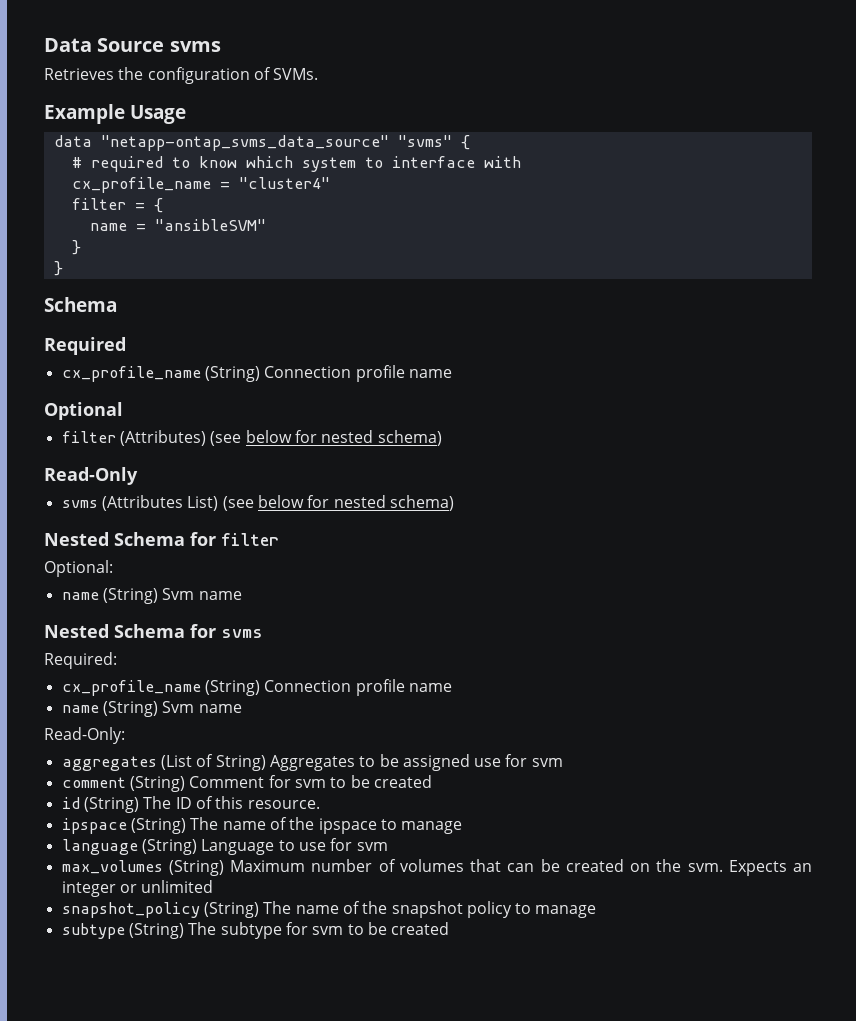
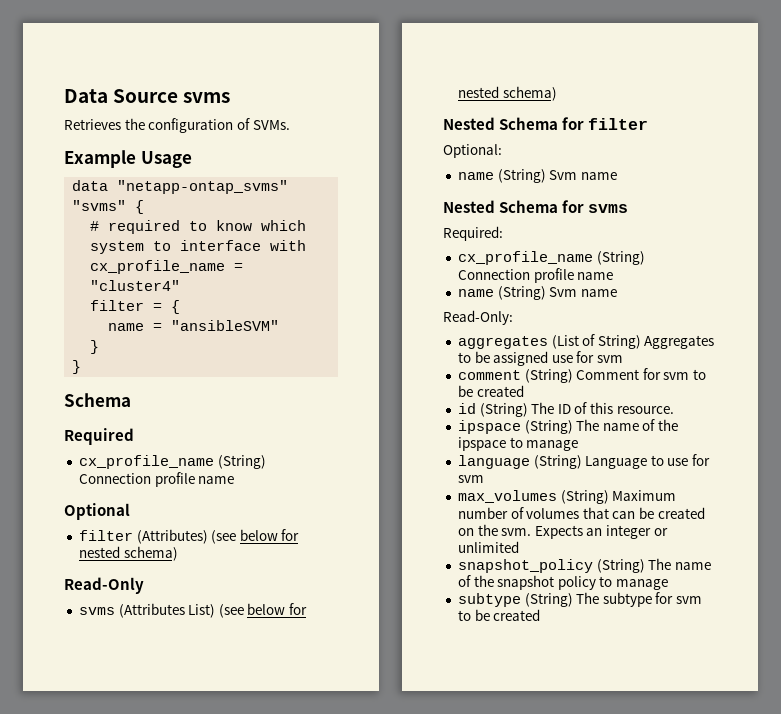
- data "netapp-ontap_svms_data_source" "svms" {
+ data "netapp-ontap_svms" "svms" {

